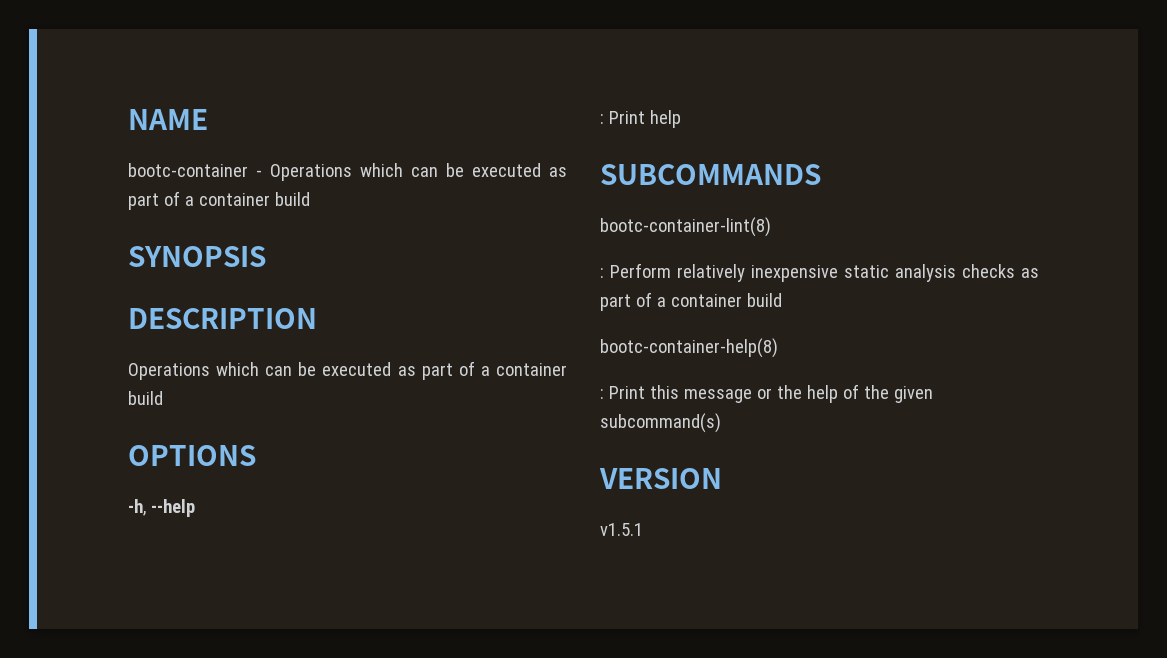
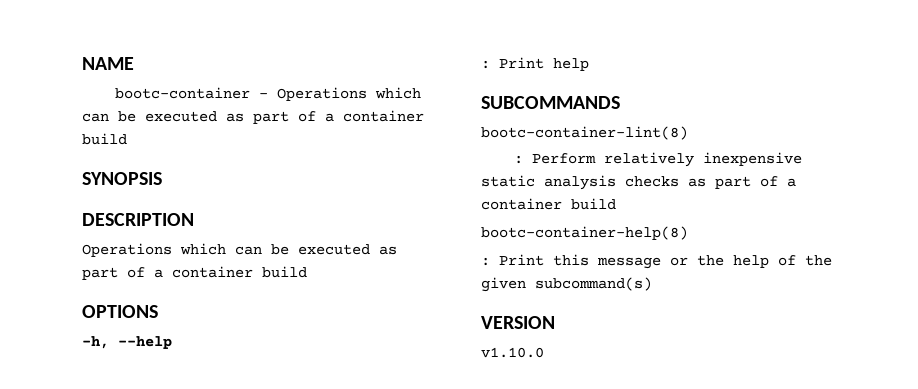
- v1.5.1
+ v1.10.0

